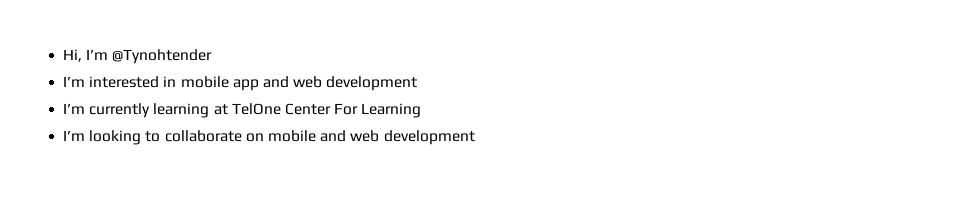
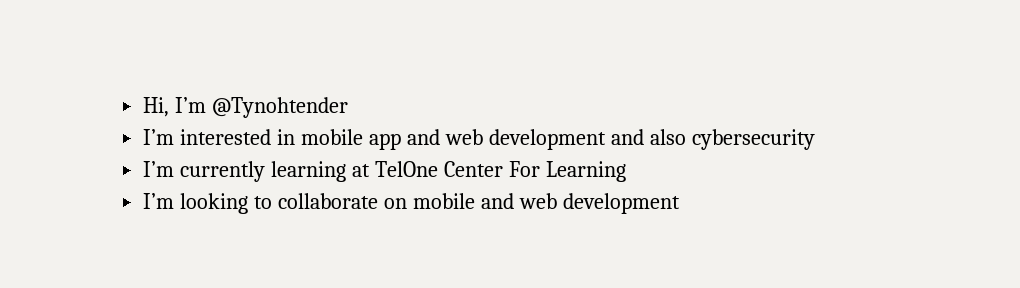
- I’m interested in mobile app and web development
+ I’m interested in mobile app and web development and also cybersecurity

